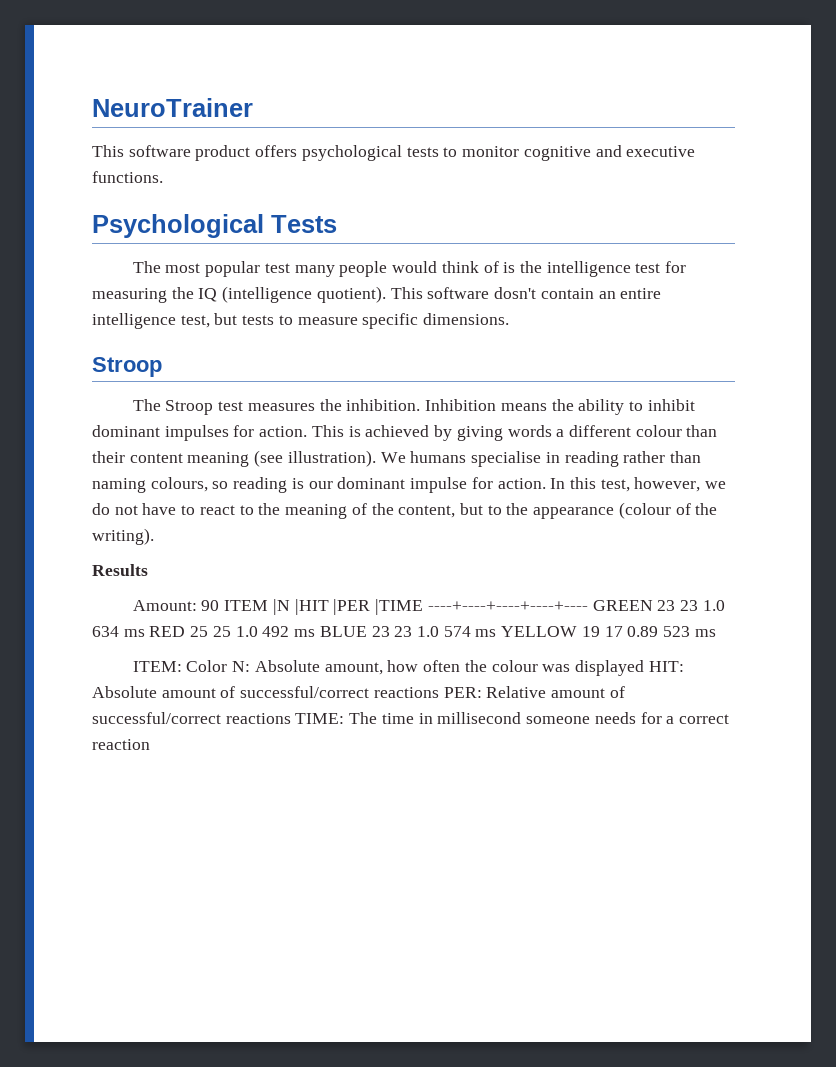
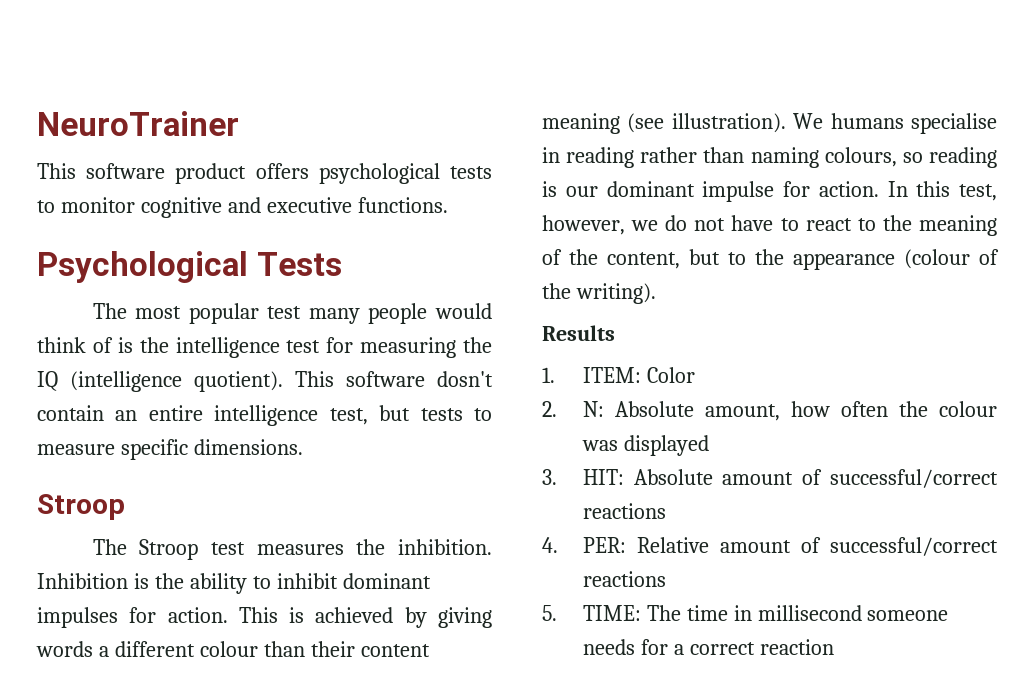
- Inhibition means the ability to inhibit dominant impulses for action.
+ Inhibition is the ability to inhibit dominant impulses for action.
- Amount: 90 ITEM |N |HIT |PER |TIME ----+----+----+----+---- GREEN 23 23 1.0 634 ms RED 25 25 1.0 492 ms BLUE 23 23 1.0 574 ms YELLOW 19 17 0.89 523 ms
- ITEM: Color N: Absolute amount, how often the colour was displayed HIT: Absolute amount of successful/correct reactions PER: Relative amount of successful/correct reactions TIME: The time in millisecond someone needs for a correct reaction
+ 1. ITEM: Color
+ 2. N: Absolute amount, how often the colour was displayed
+ 3. HIT: Absolute amount of successful/correct reactions
+ 4. PER: Relative amount of successful/correct reactions
+ 5. TIME: The time in millisecond someone needs for a correct reaction

